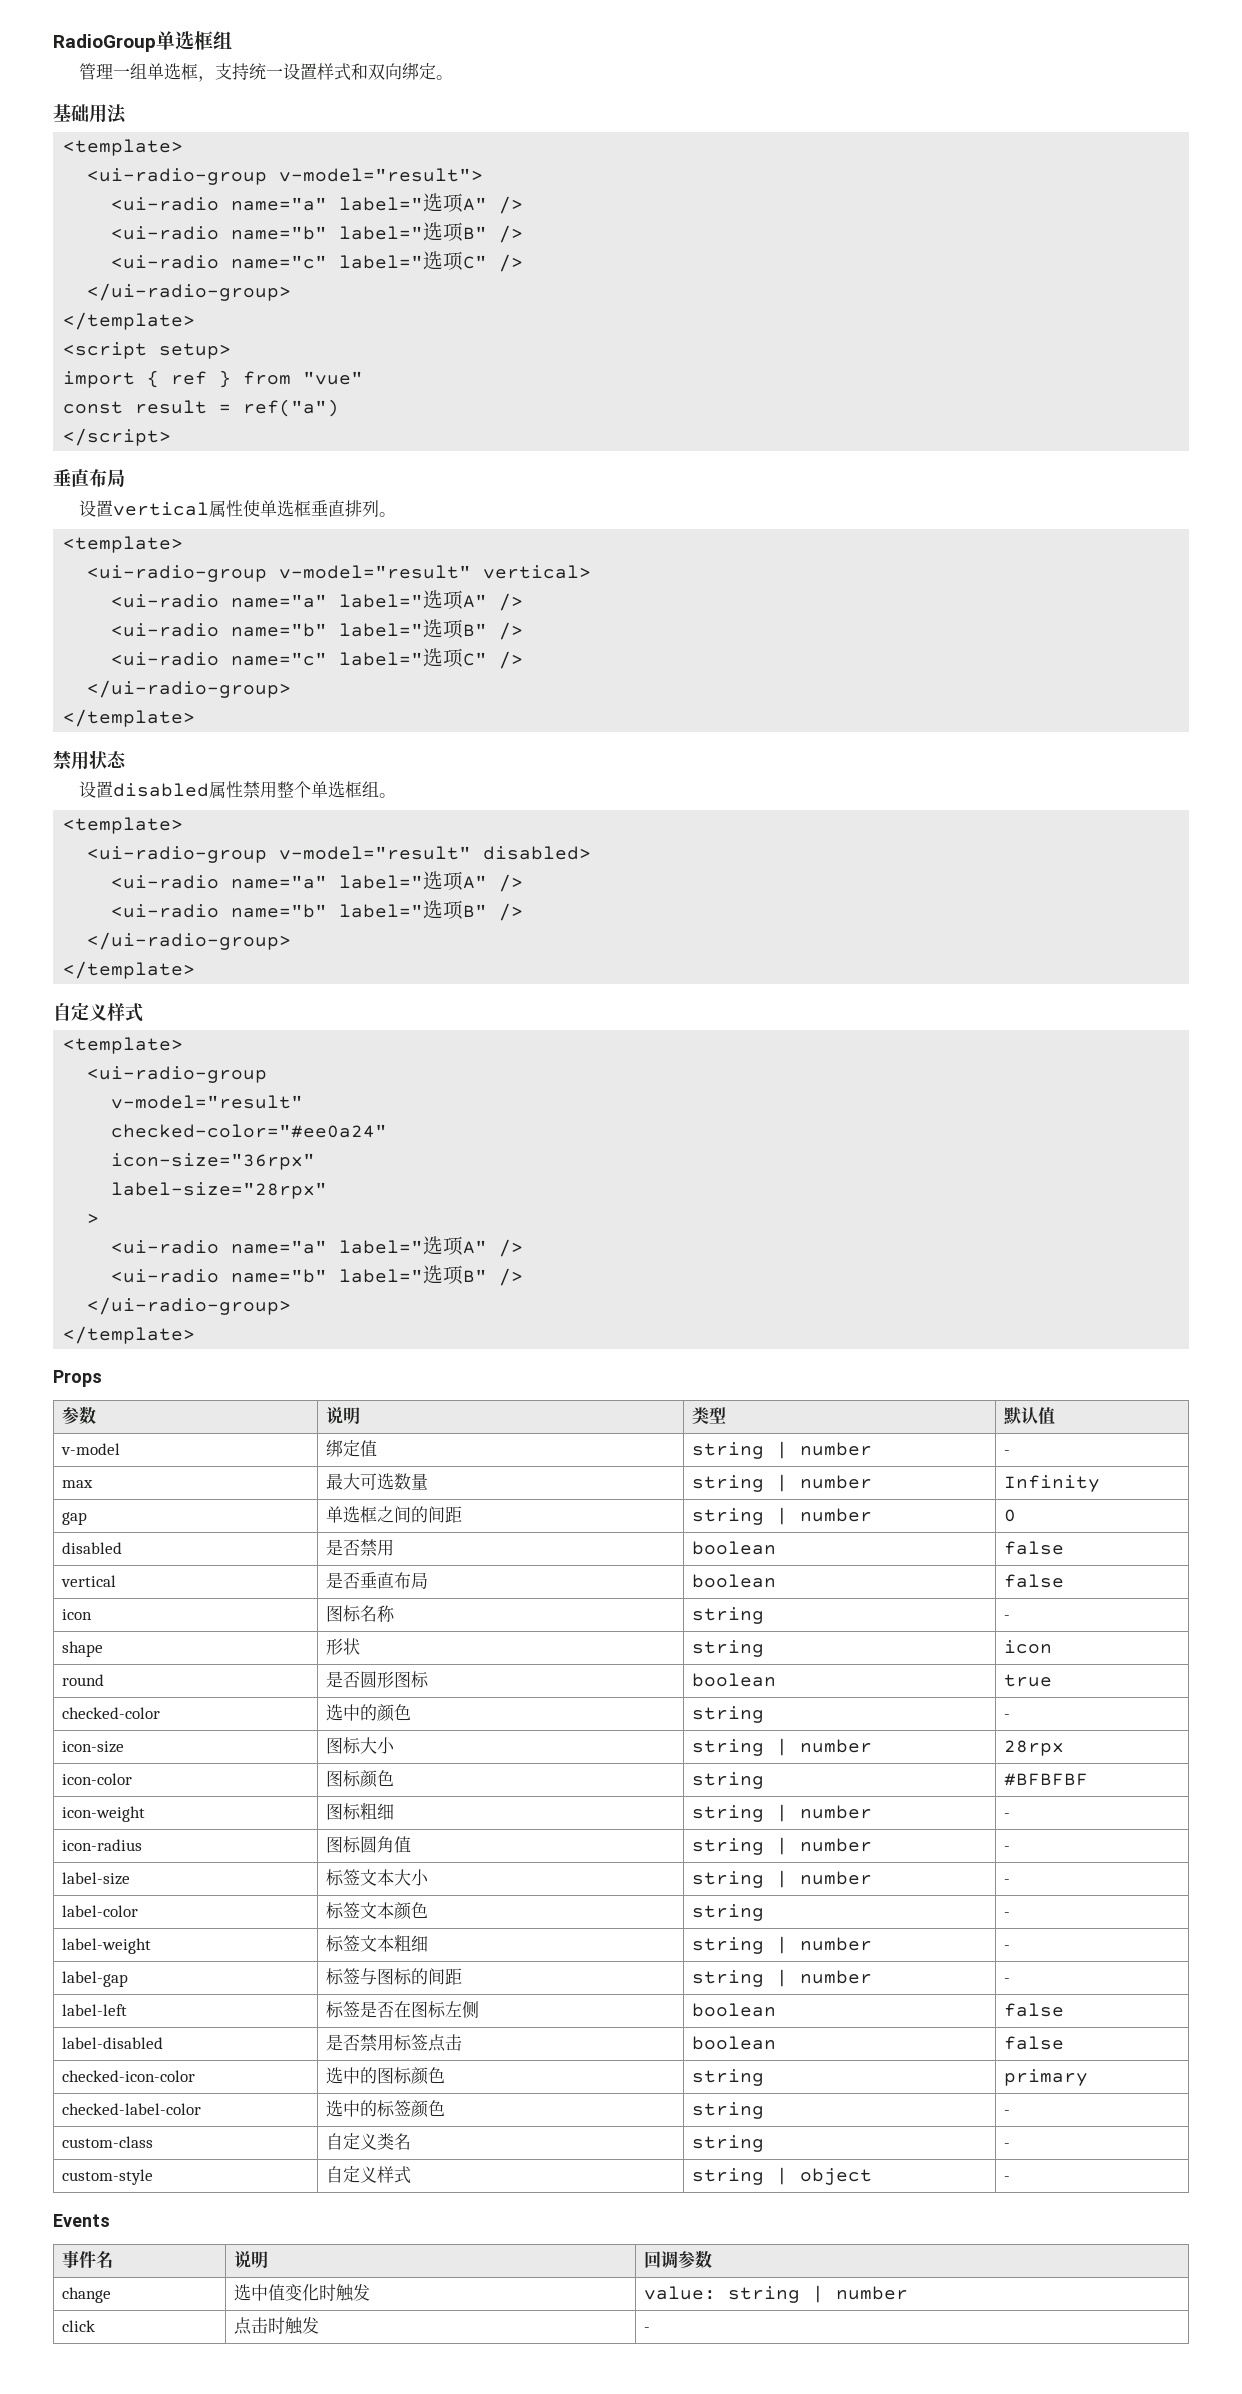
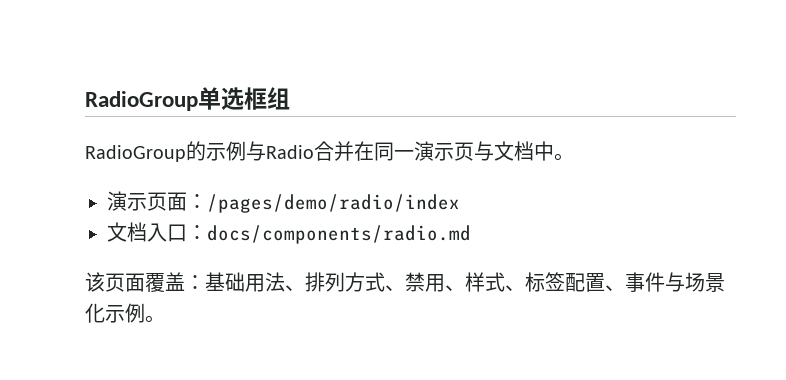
- 管理一组单选框，支持统一设置样式和双向绑定。
- 基础用法
- <template>
- <ui-radio-group v-model="result">
- <ui-radio name="a" label="选项A" />
- <ui-radio name="b" label="选项B" />
- <ui-radio name="c" label="选项C" />
- </ui-radio-group>
- </template>
- <script setup>
- import { ref } from "vue"
- const result = ref("a")
- </script>
- 垂直布局
- 设置vertical属性使单选框垂直排列。
- <template>
- <ui-radio-group v-model="result" vertical>
- <ui-radio name="a" label="选项A" />
- <ui-radio name="b" label="选项B" />
- <ui-radio name="c" label="选项C" />
- </ui-radio-group>
- </template>
- 禁用状态
- 设置disabled属性禁用整个单选框组。
- <template>
- <ui-radio-group v-model="result" disabled>
- <ui-radio name="a" label="选项A" />
- <ui-radio name="b" label="选项B" />
- </ui-radio-group>
- </template>
- 自定义样式
- <template>
- <ui-radio-group
- v-model="result"
- checked-color="#ee0a24"
- icon-size="36rpx"
- label-size="28rpx"
- >
- <ui-radio name="a" label="选项A" />
- <ui-radio name="b" label="选项B" />
- </ui-radio-group>
- </template>
- Props
- 参数 | 说明 | 类型 | 默认值
- v-model | 绑定值 | string | number | -
- max | 最大可选数量 | string | number | Infinity
- gap | 单选框之间的间距 | string | number | 0
- disabled | 是否禁用 | boolean | false
- vertical | 是否垂直布局 | boolean | false
- icon | 图标名称 | string | -
- shape | 形状 | string | icon
- round | 是否圆形图标 | boolean | true
- checked-color | 选中的颜色 | string | -
- icon-size | 图标大小 | string | number | 28rpx
- icon-color | 图标颜色 | string | #BFBFBF
- icon-weight | 图标粗细 | string | number | -
- icon-radius | 图标圆角值 | string | number | -
- label-size | 标签文本大小 | string | number | -
- label-color | 标签文本颜色 | string | -
- label-weight | 标签文本粗细 | string | number | -
- label-gap | 标签与图标的间距 | string | number | -
- label-left | 标签是否在图标左侧 | boolean | false
- label-disabled | 是否禁用标签点击 | boolean | false
- checked-icon-color | 选中的图标颜色 | string | primary
- checked-label-color | 选中的标签颜色 | string | -
- custom-class | 自定义类名 | string | -
- custom-style | 自定义样式 | string | object | -
- Events
- 事件名 | 说明 | 回调参数
- change | 选中值变化时触发 | value: string | number
- click | 点击时触发 | -
+ RadioGroup的示例与Radio合并在同一演示页与文档中。
+ 演示页面：/pages/demo/radio/index
+ 文档入口：docs/components/radio.md
+ 该页面覆盖：基础用法、排列方式、禁用、样式、标签配置、事件与场景化示例。

